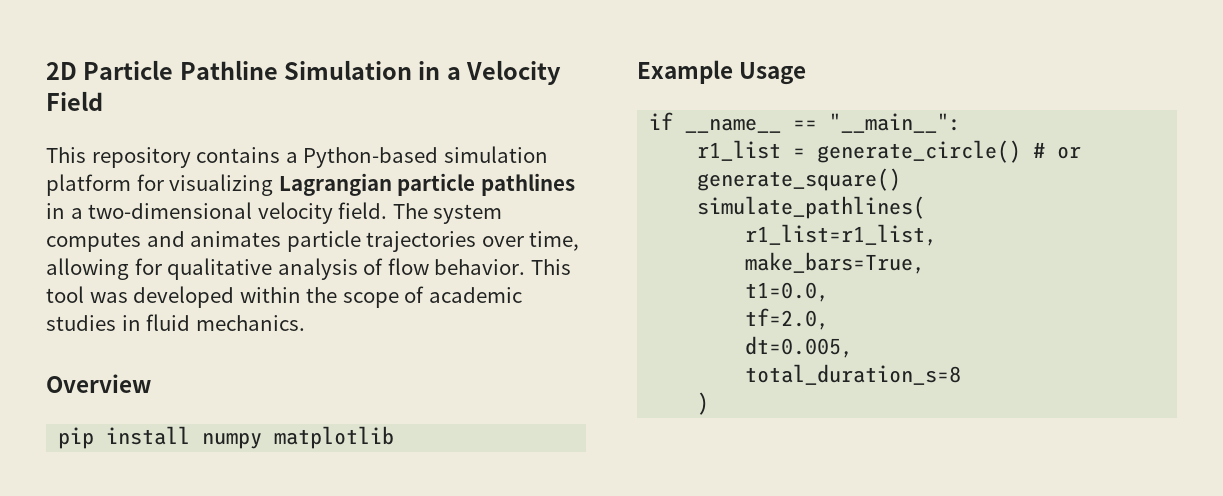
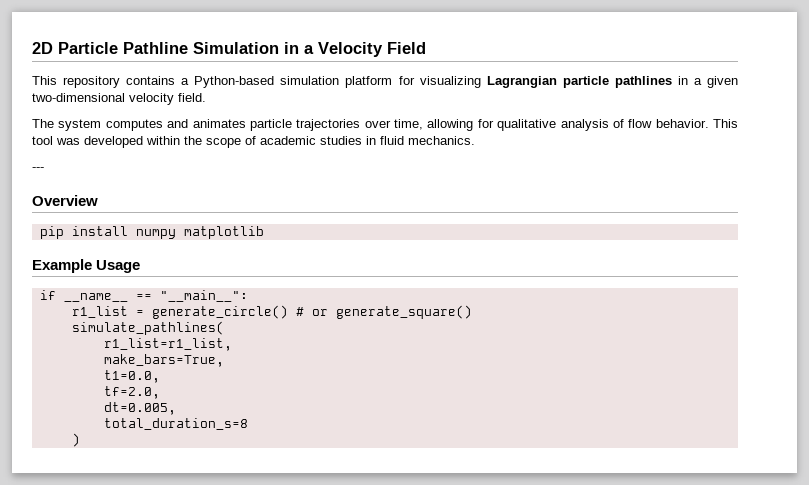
- This repository contains a Python-based simulation platform for visualizing Lagrangian particle pathlines in a two-dimensional velocity field. The system computes and animates particle trajectories over time, allowing for qualitative analysis of flow behavior.
+ This repository contains a Python-based simulation platform for visualizing Lagrangian particle pathlines in a given two-dimensional velocity field.
+ The system computes and animates particle trajectories over time, allowing for qualitative analysis of flow behavior.
+ ---

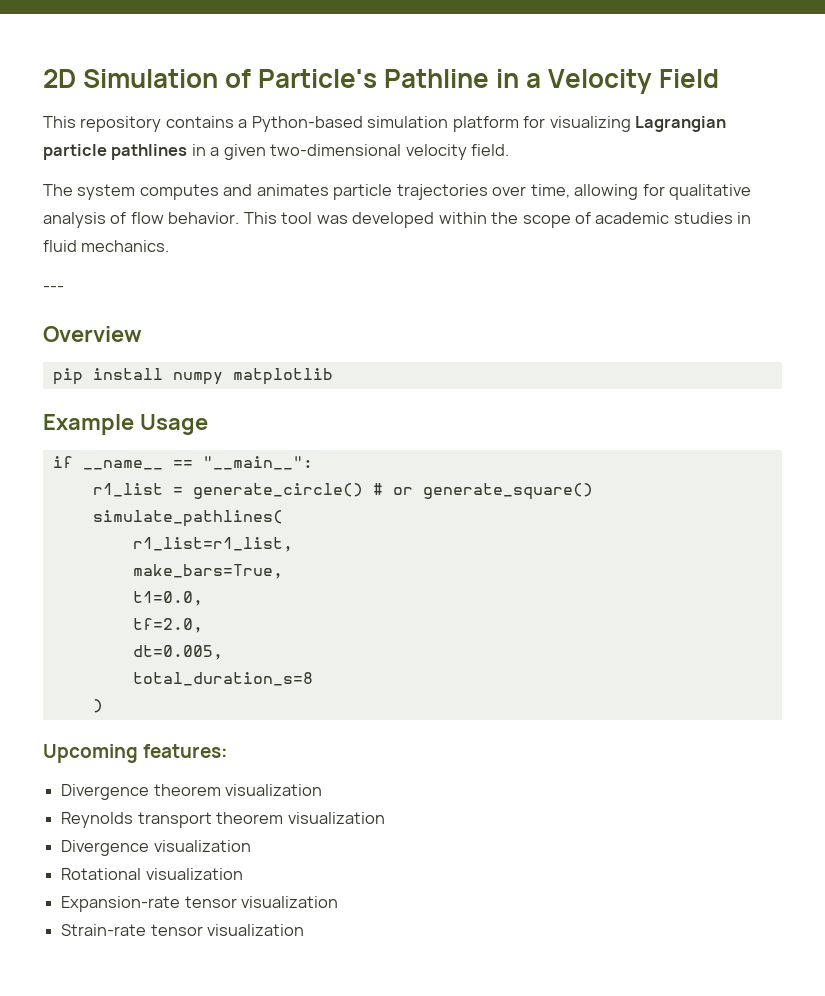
- 2D Particle Pathline Simulation in a Velocity Field
+ 2D Simulation of Particle's Pathline in a Velocity Field
+ Upcoming features:
+ Divergence theorem visualization
+ Reynolds transport theorem visualization
+ Divergence visualization
+ Rotational visualization
+ Expansion-rate tensor visualization
+ Strain-rate tensor visualization

